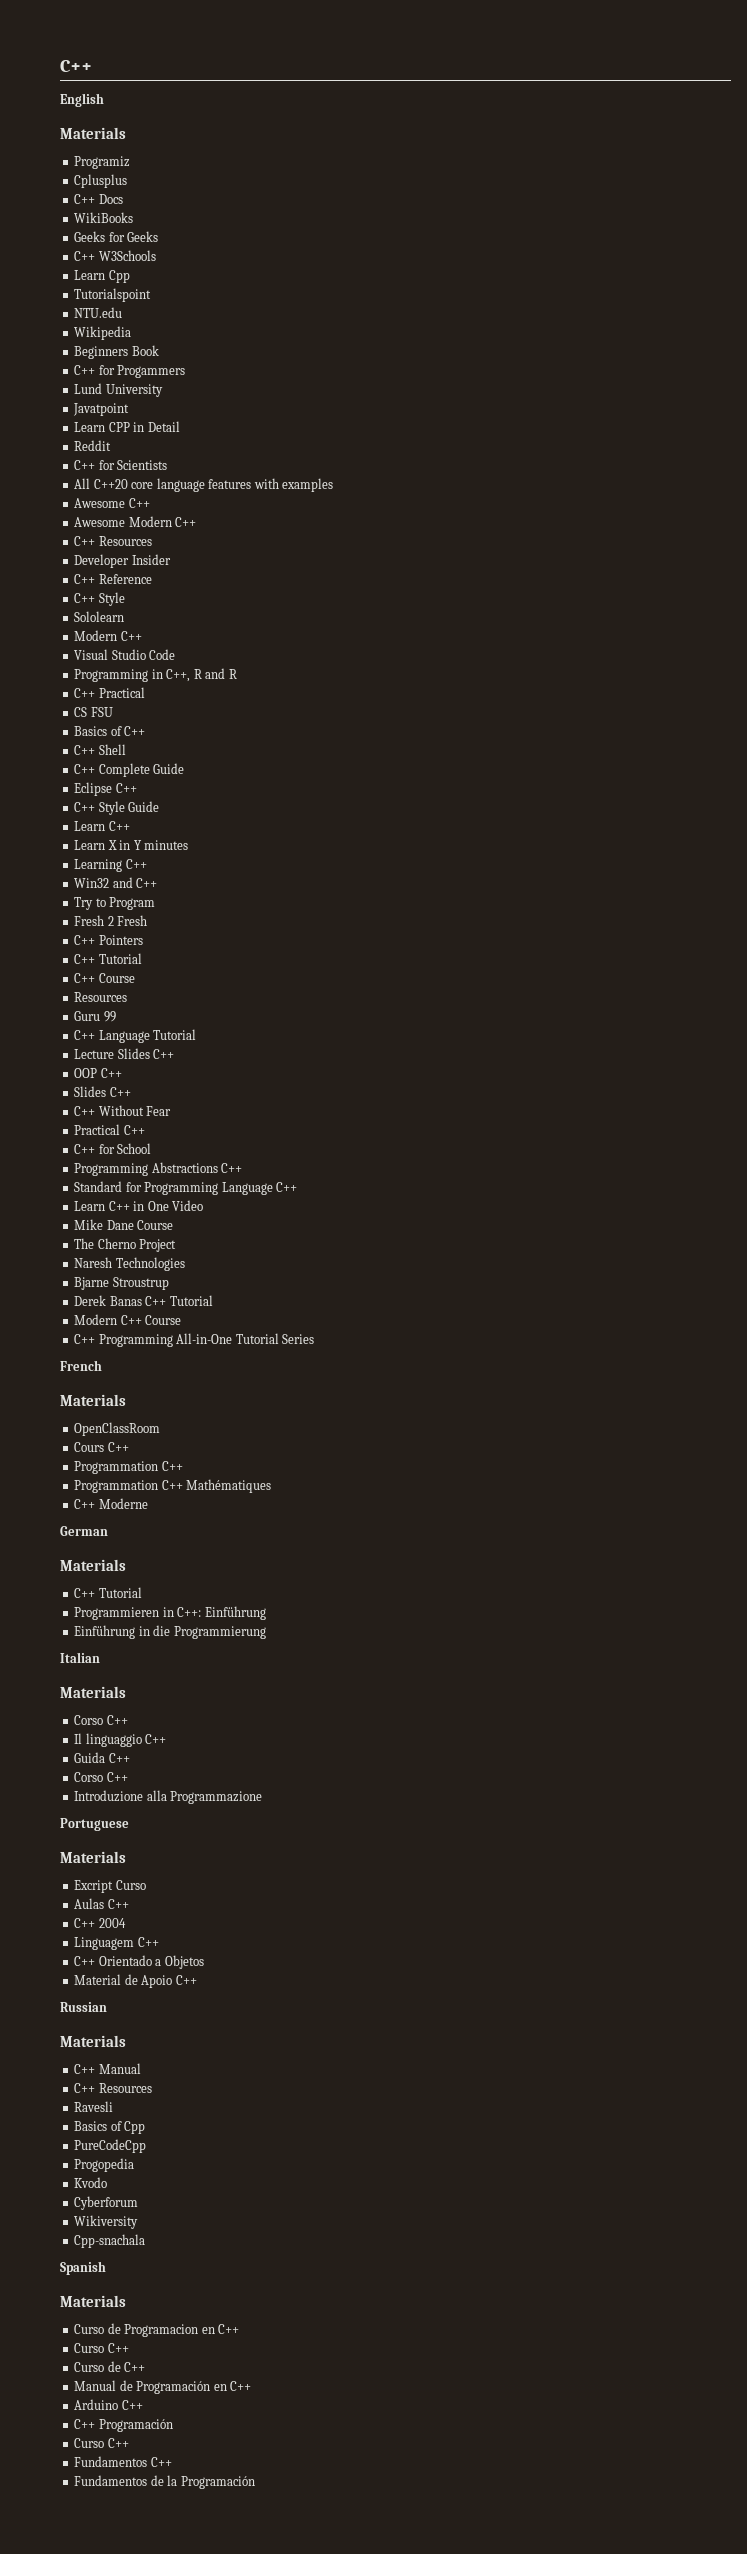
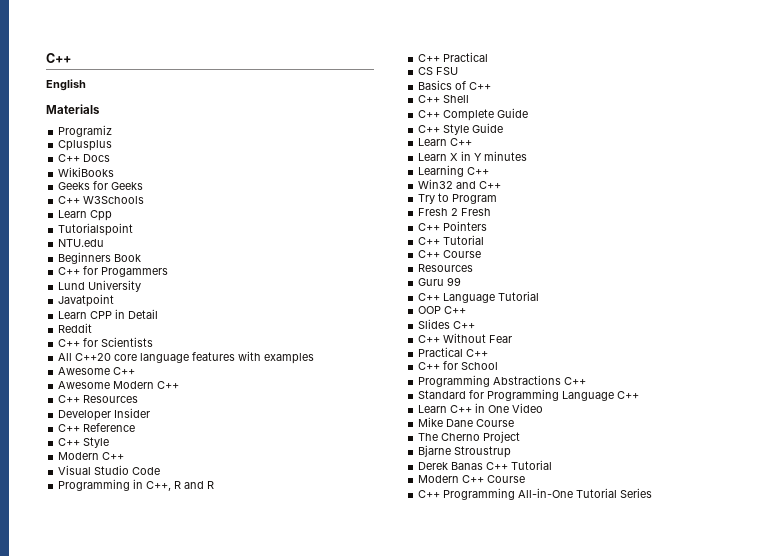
- Wikipedia
- Sololearn
- Eclipse C++
- Lecture Slides C++
- Naresh Technologies
- French
- Materials
- OpenClassRoom
- Cours C++
- Programmation C++
- Programmation C++ Mathématiques
- C++ Moderne
- German
- Materials
- C++ Tutorial
- Programmieren in C++: Einführung
- Einführung in die Programmierung
- Italian
- Materials
- Corso C++
- Il linguaggio C++
- Guida C++
- Corso C++
- Introduzione alla Programmazione
- Portuguese
- Materials
- Excript Curso
- Aulas C++
- C++ 2004
- Linguagem C++
- C++ Orientado a Objetos
- Material de Apoio C++
- Russian
- Materials
- C++ Manual
- C++ Resources
- Ravesli
- Basics of Cpp
- PureCodeCpp
- Progopedia
- Kvodo
- Cyberforum
- Wikiversity
- Cpp-snachala
- Spanish
- Materials
- Curso de Programacion en C++
- Curso C++
- Curso de C++
- Manual de Programación en C++
- Arduino C++
- C++ Programación
- Curso C++
- Fundamentos C++
- Fundamentos de la Programación

